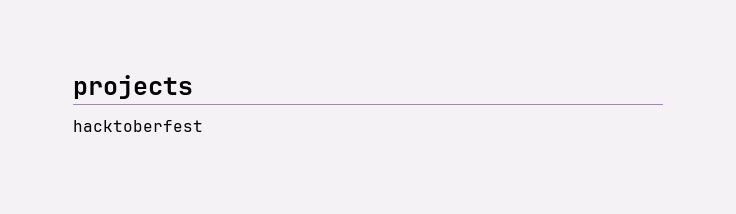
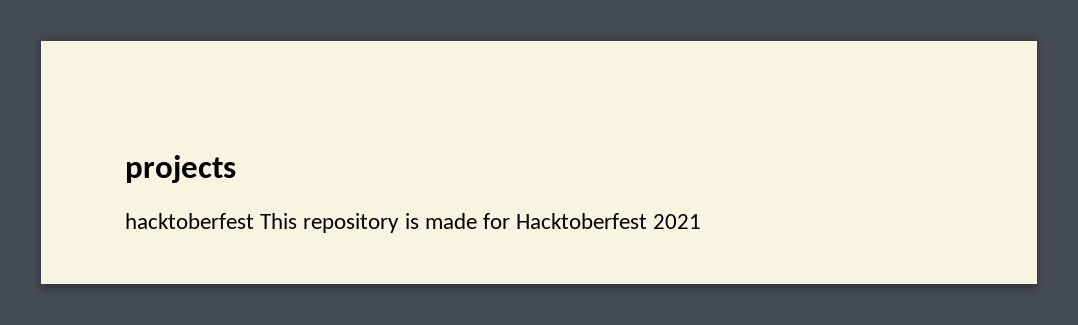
- hacktoberfest
+ hacktoberfest This repository is made for Hacktoberfest 2021

